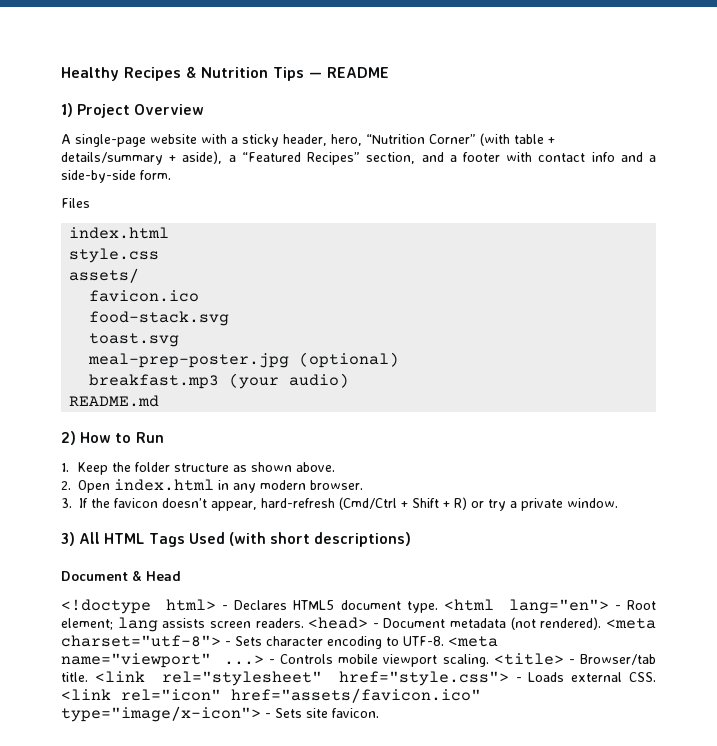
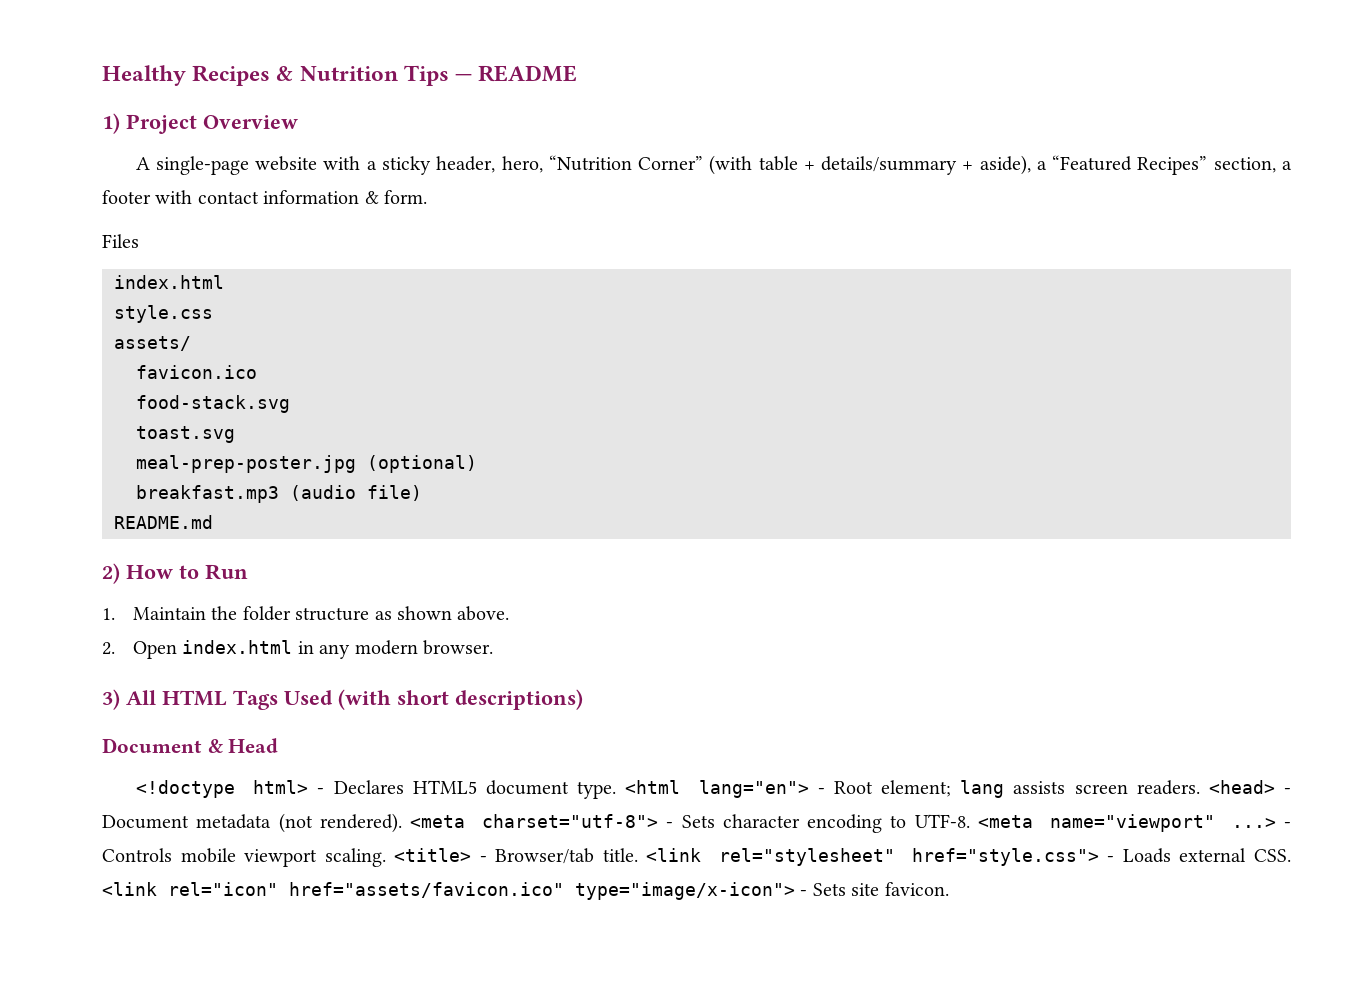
- A single-page website with a sticky header, hero, “Nutrition Corner” (with table + details/summary + aside), a “Featured Recipes” section, and a footer with contact info and a side-by-side form.
+ A single-page website with a sticky header, hero, “Nutrition Corner” (with table + details/summary + aside), a “Featured Recipes” section, a footer with contact information & form.
- breakfast.mp3 (your audio)
+ breakfast.mp3 (audio file)
- 1. Keep the folder structure as shown above.
+ 1. Maintain the folder structure as shown above.
- 3. If the favicon doesn’t appear, hard-refresh (Cmd/Ctrl + Shift + R) or try a private window.

